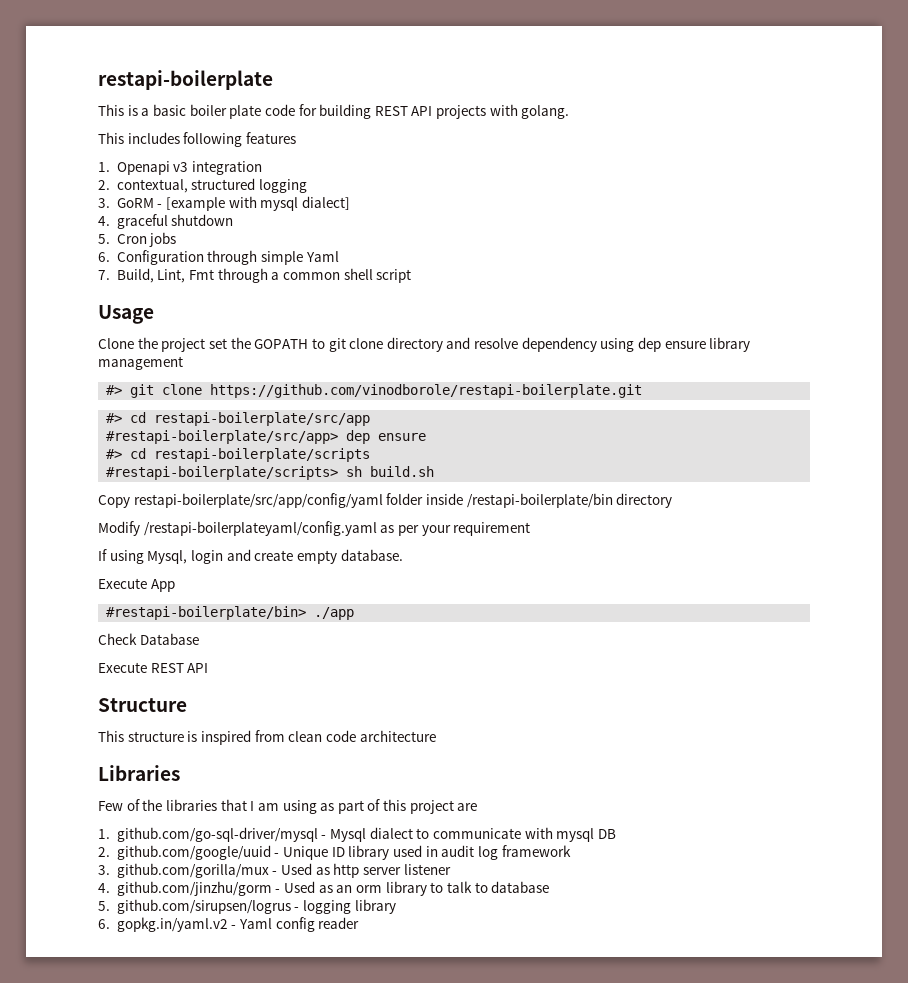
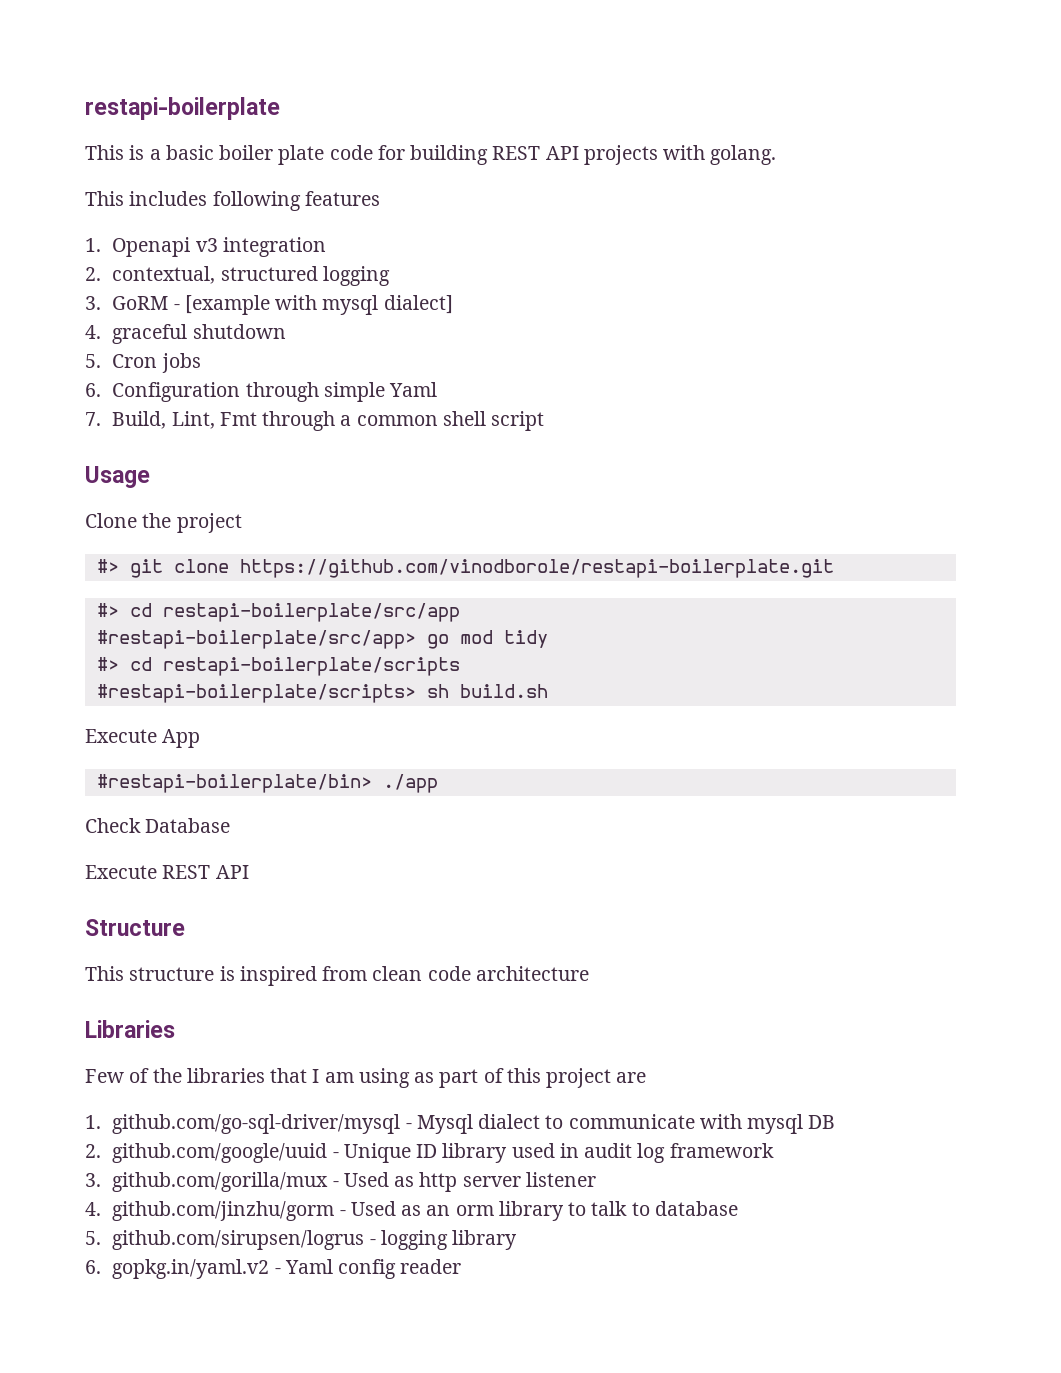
- Clone the project set the GOPATH to git clone directory and resolve dependency using dep ensure library management
+ Clone the project
- #restapi-boilerplate/src/app> dep ensure
+ #restapi-boilerplate/src/app> go mod tidy
- Copy restapi-boilerplate/src/app/config/yaml folder inside /restapi-boilerplate/bin directory
- Modify /restapi-boilerplateyaml/config.yaml as per your requirement
- If using Mysql, login and create empty database.

